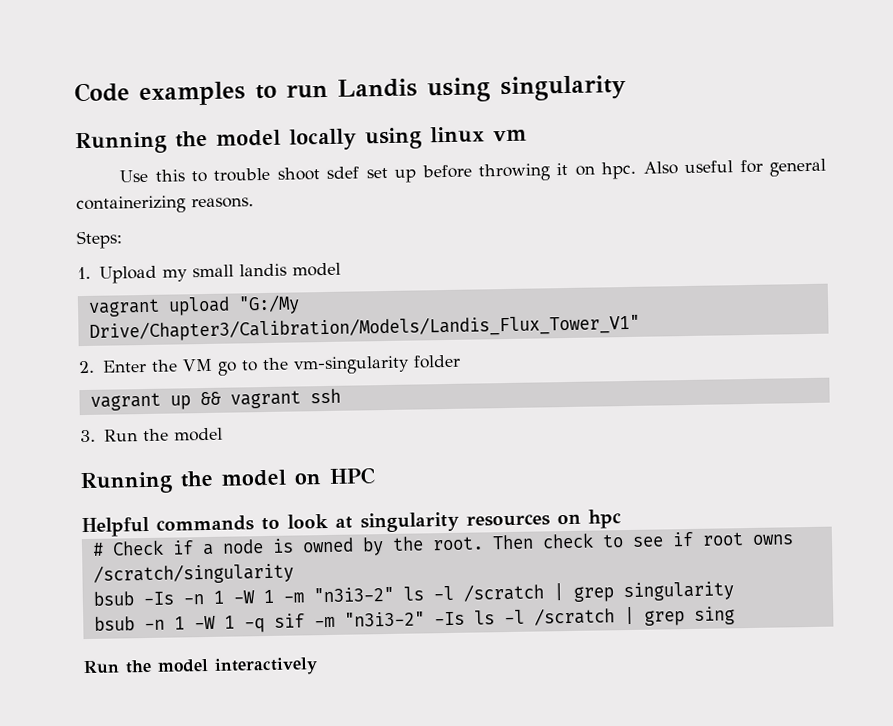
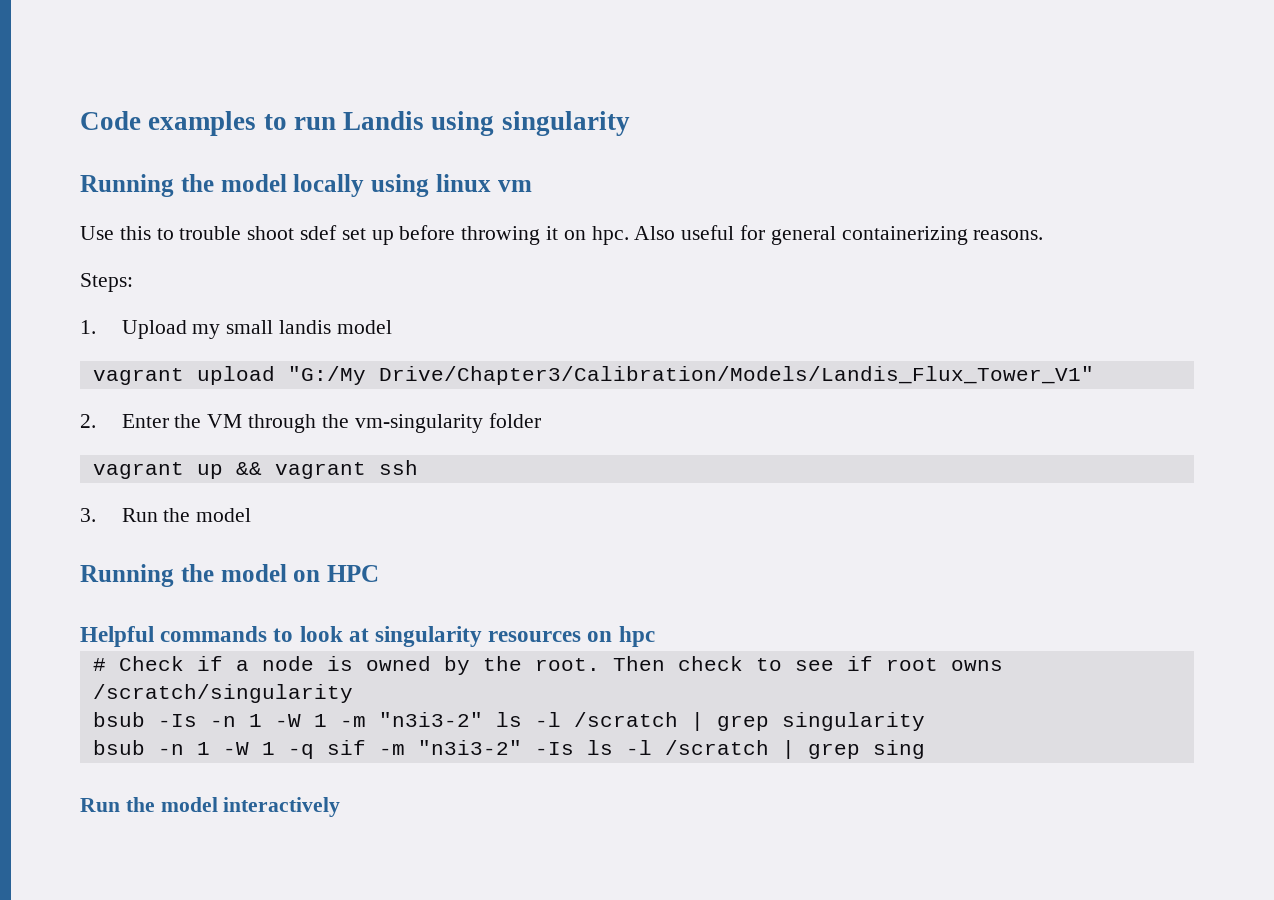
- 2. Enter the VM go to the vm-singularity folder
+ 2. Enter the VM through the vm-singularity folder

